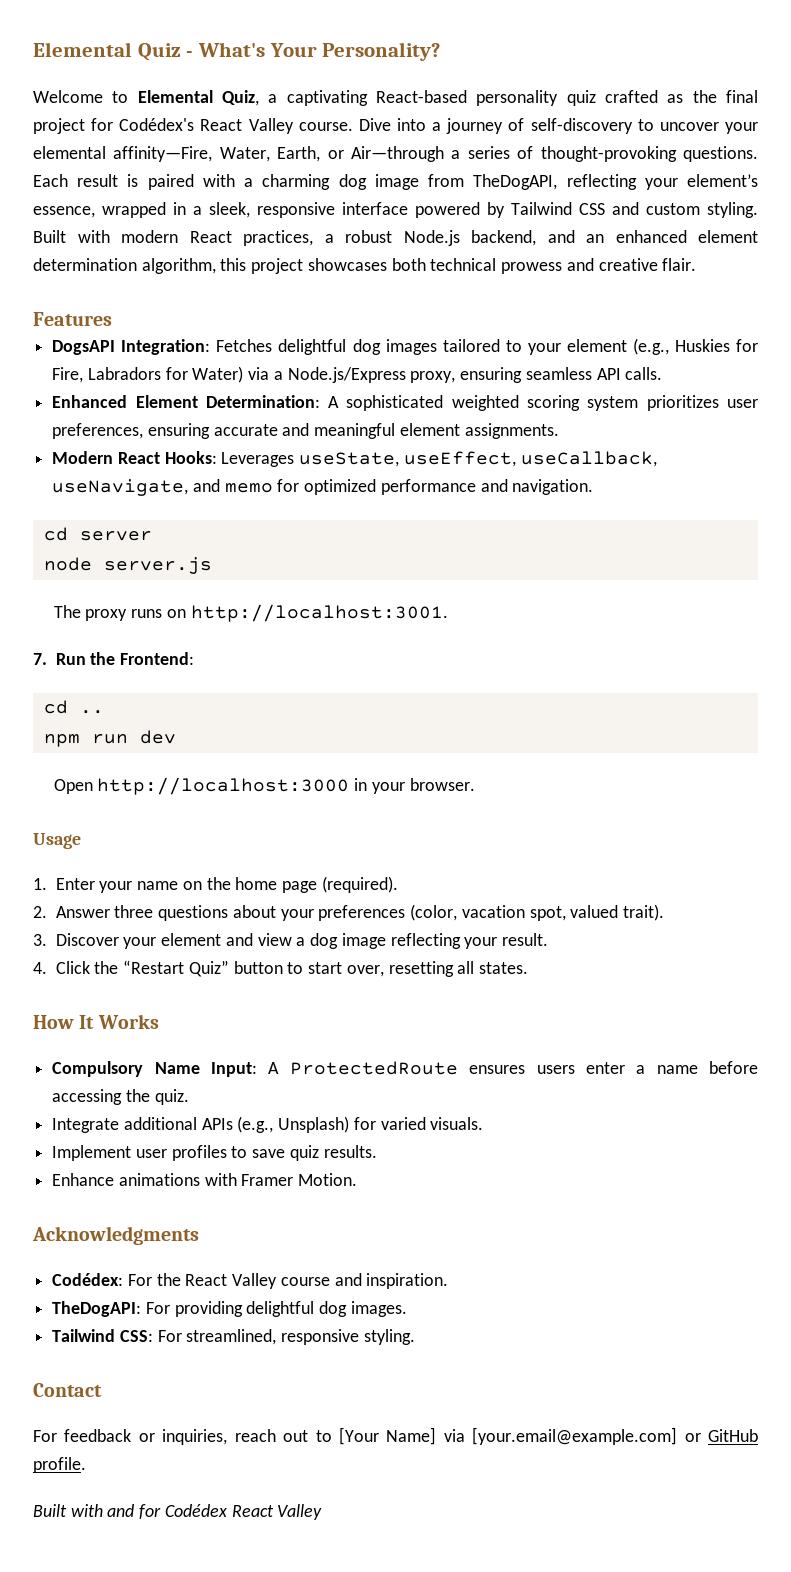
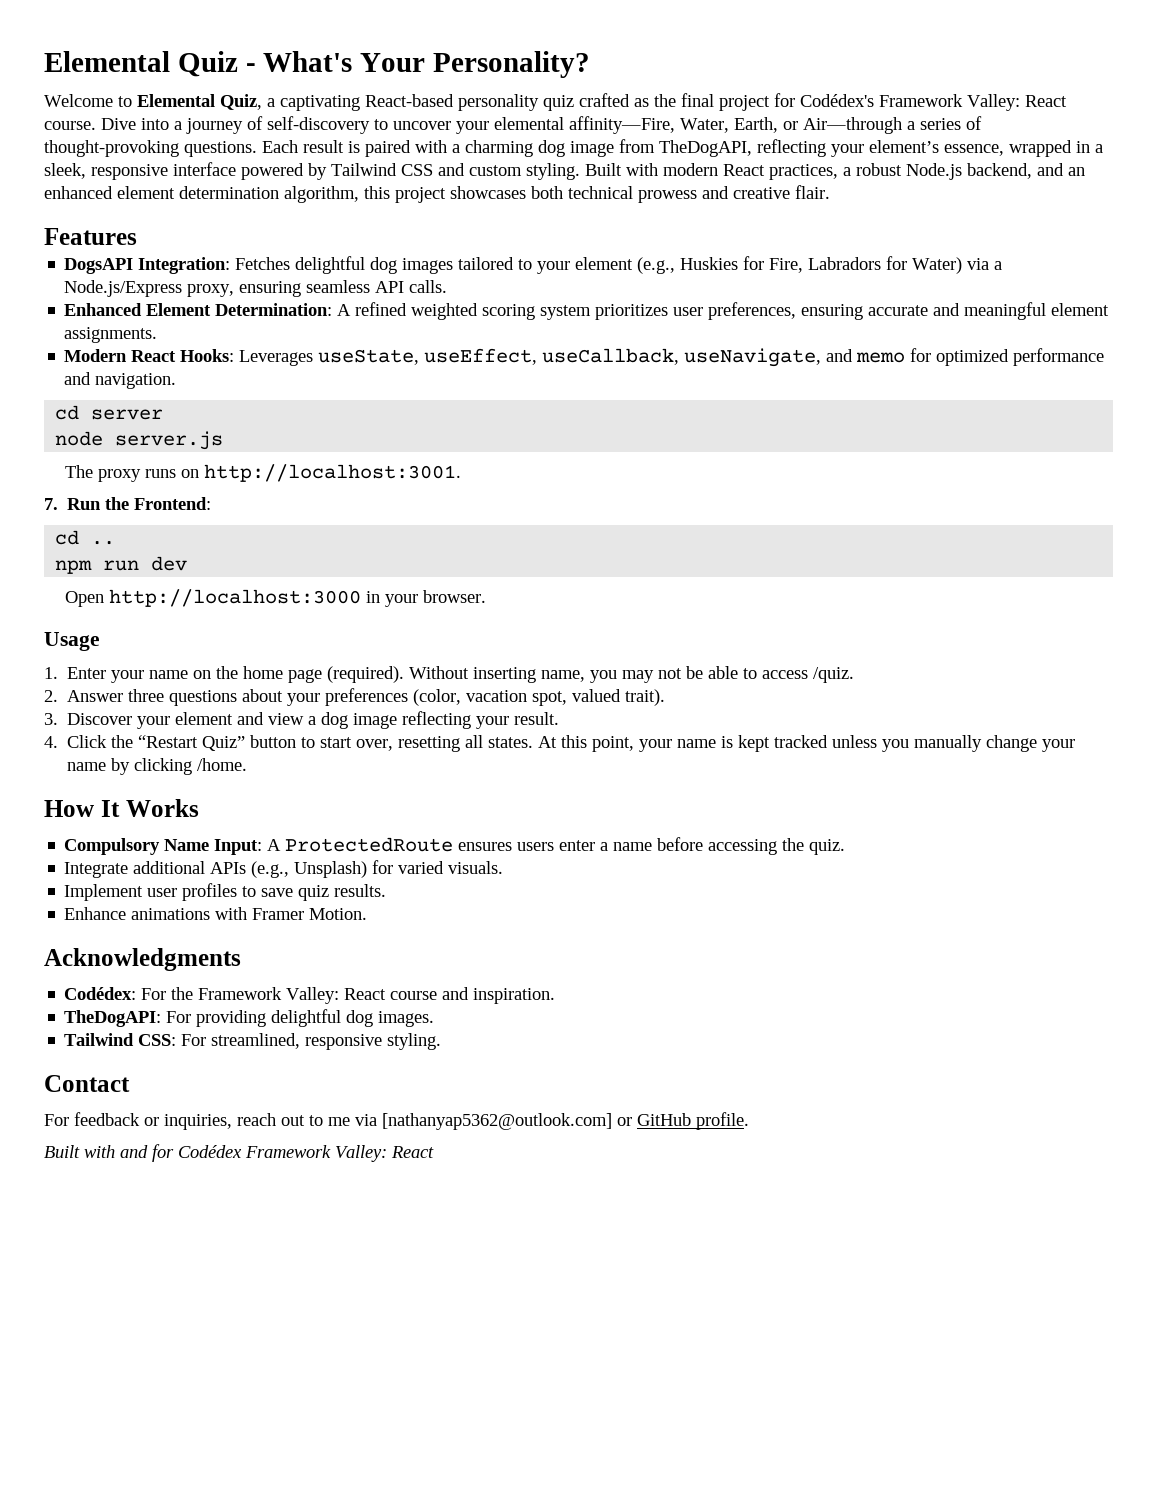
- Welcome to Elemental Quiz, a captivating React-based personality quiz crafted as the final project for Codédex's React Valley course.
+ Welcome to Elemental Quiz, a captivating React-based personality quiz crafted as the final project for Codédex's Framework Valley: React course.
- Enhanced Element Determination: A sophisticated weighted scoring system prioritizes user preferences, ensuring accurate and meaningful element assignments.
+ Enhanced Element Determination: A refined weighted scoring system prioritizes user preferences, ensuring accurate and meaningful element assignments.
+ Without inserting name, you may not be able to access /quiz.
+ At this point, your name is kept tracked unless you manually change your name by clicking /home.
- Codédex: For the React Valley course and inspiration.
+ Codédex: For the Framework Valley: React course and inspiration.
- For feedback or inquiries, reach out to [Your Name] via [your.email@example.com] or GitHub profile.
+ For feedback or inquiries, reach out to me via [nathanyap5362@outlook.com] or GitHub profile.
- Built with and for Codédex React Valley
+ Built with and for Codédex Framework Valley: React

